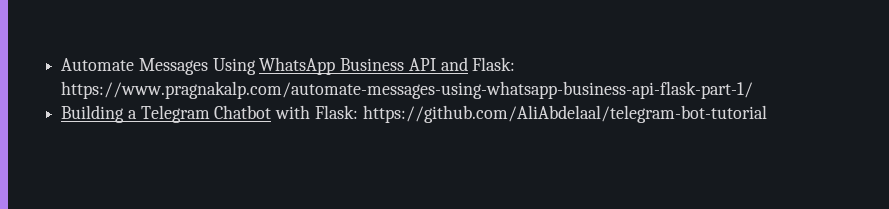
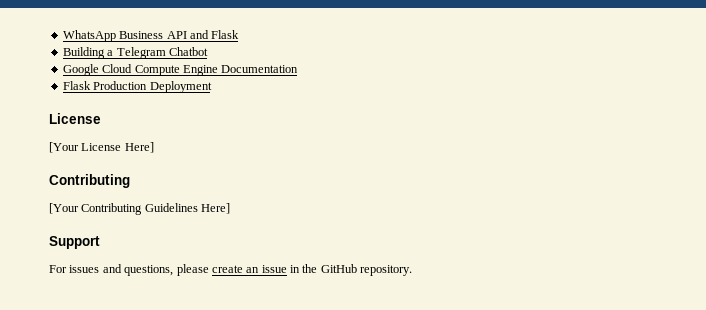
- Automate Messages Using WhatsApp Business API and Flask: https://www.pragnakalp.com/automate-messages-using-whatsapp-business-api-flask-part-1/
+ WhatsApp Business API and Flask
- Building a Telegram Chatbot with Flask: https://github.com/AliAbdelaal/telegram-bot-tutorial
+ Building a Telegram Chatbot
+ Google Cloud Compute Engine Documentation
+ Flask Production Deployment
+ License
+ [Your License Here]
+ Contributing
+ [Your Contributing Guidelines Here]
+ Support
+ For issues and questions, please create an issue in the GitHub repository.

